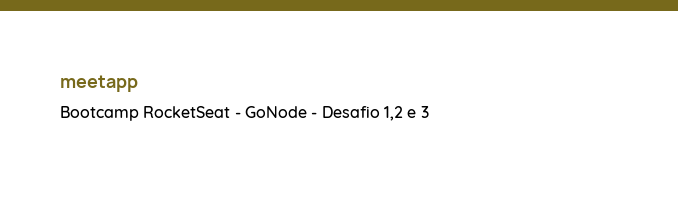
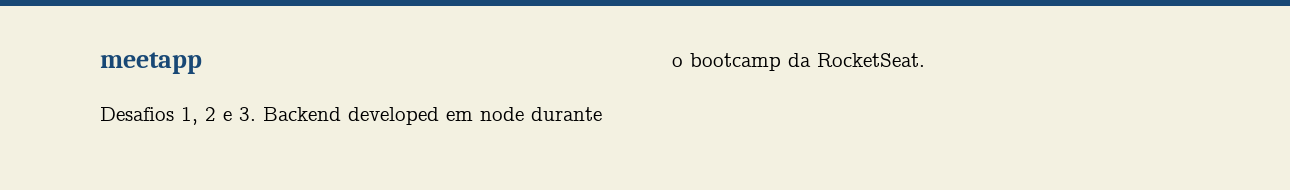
- Bootcamp RocketSeat - GoNode - Desafio 1,2 e 3
+ Desafios 1, 2 e 3. Backend developed em node durante o bootcamp da RocketSeat.

